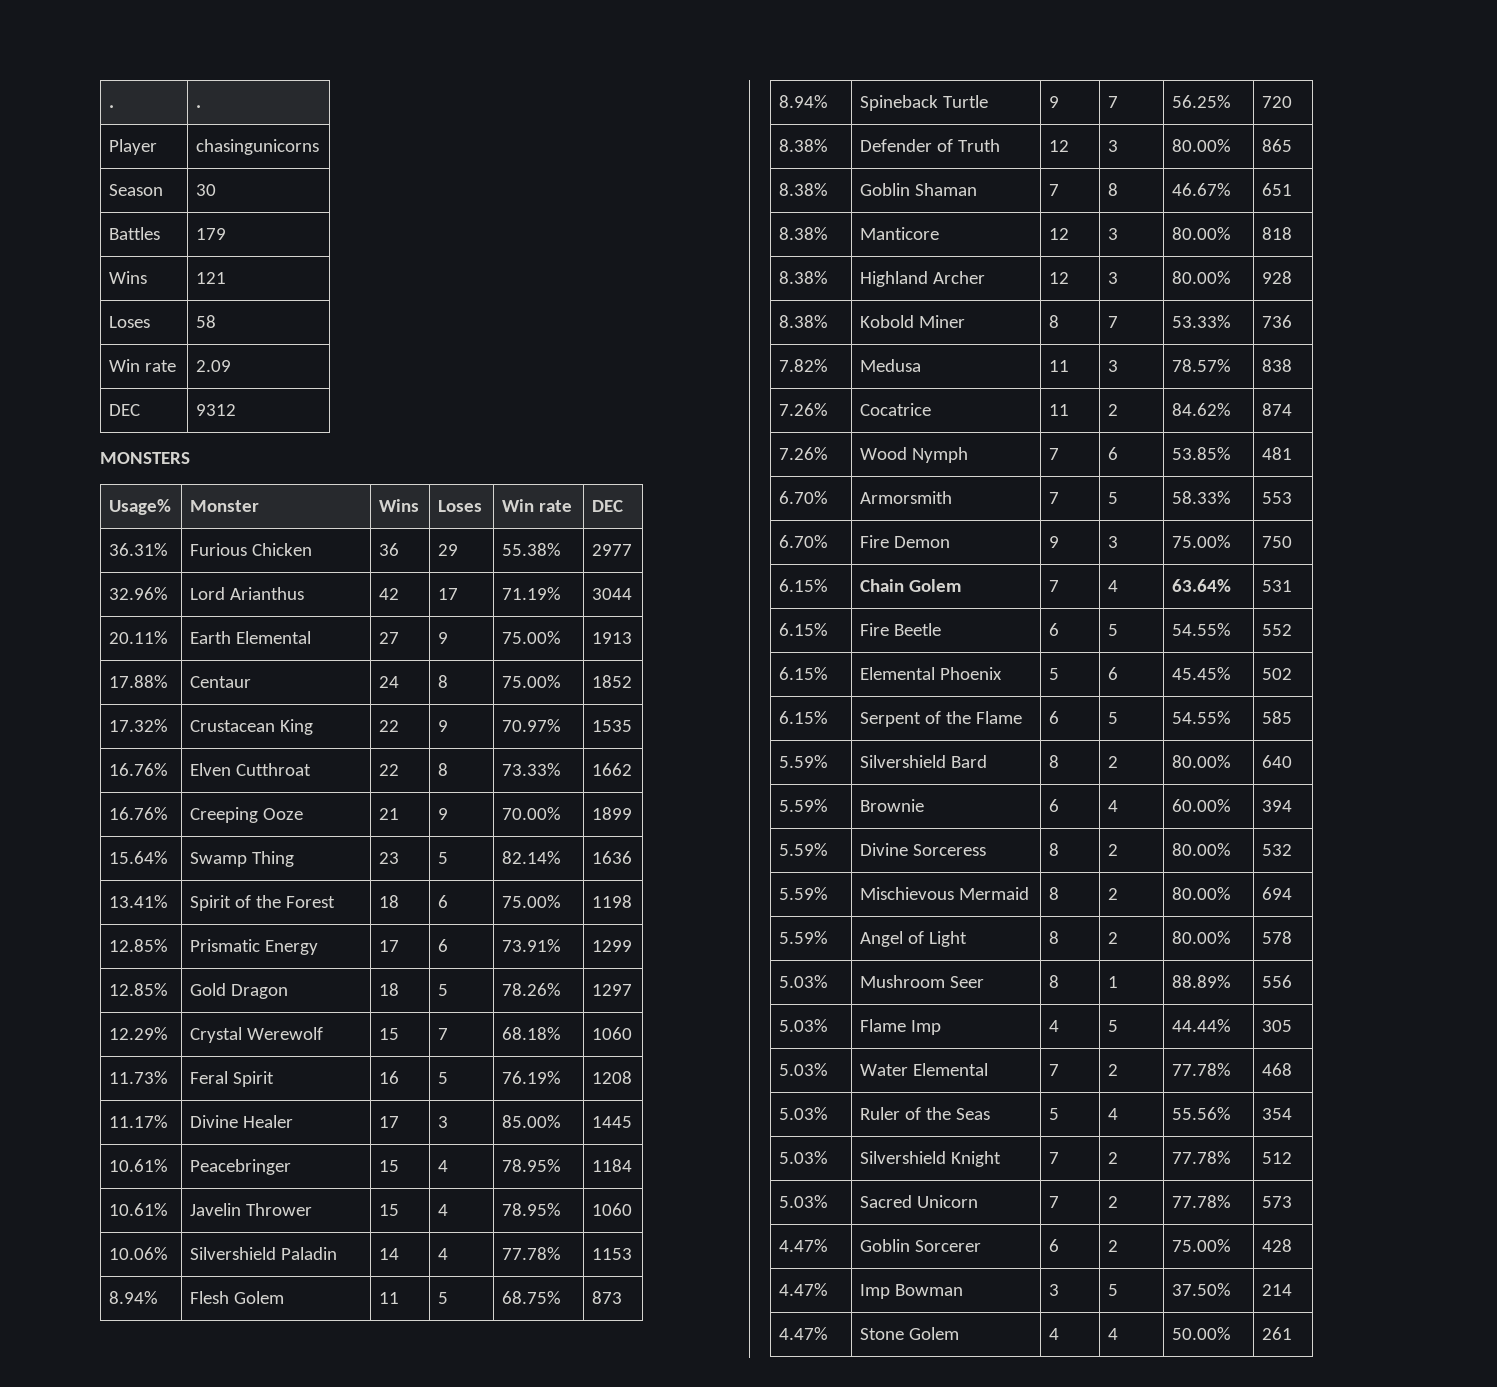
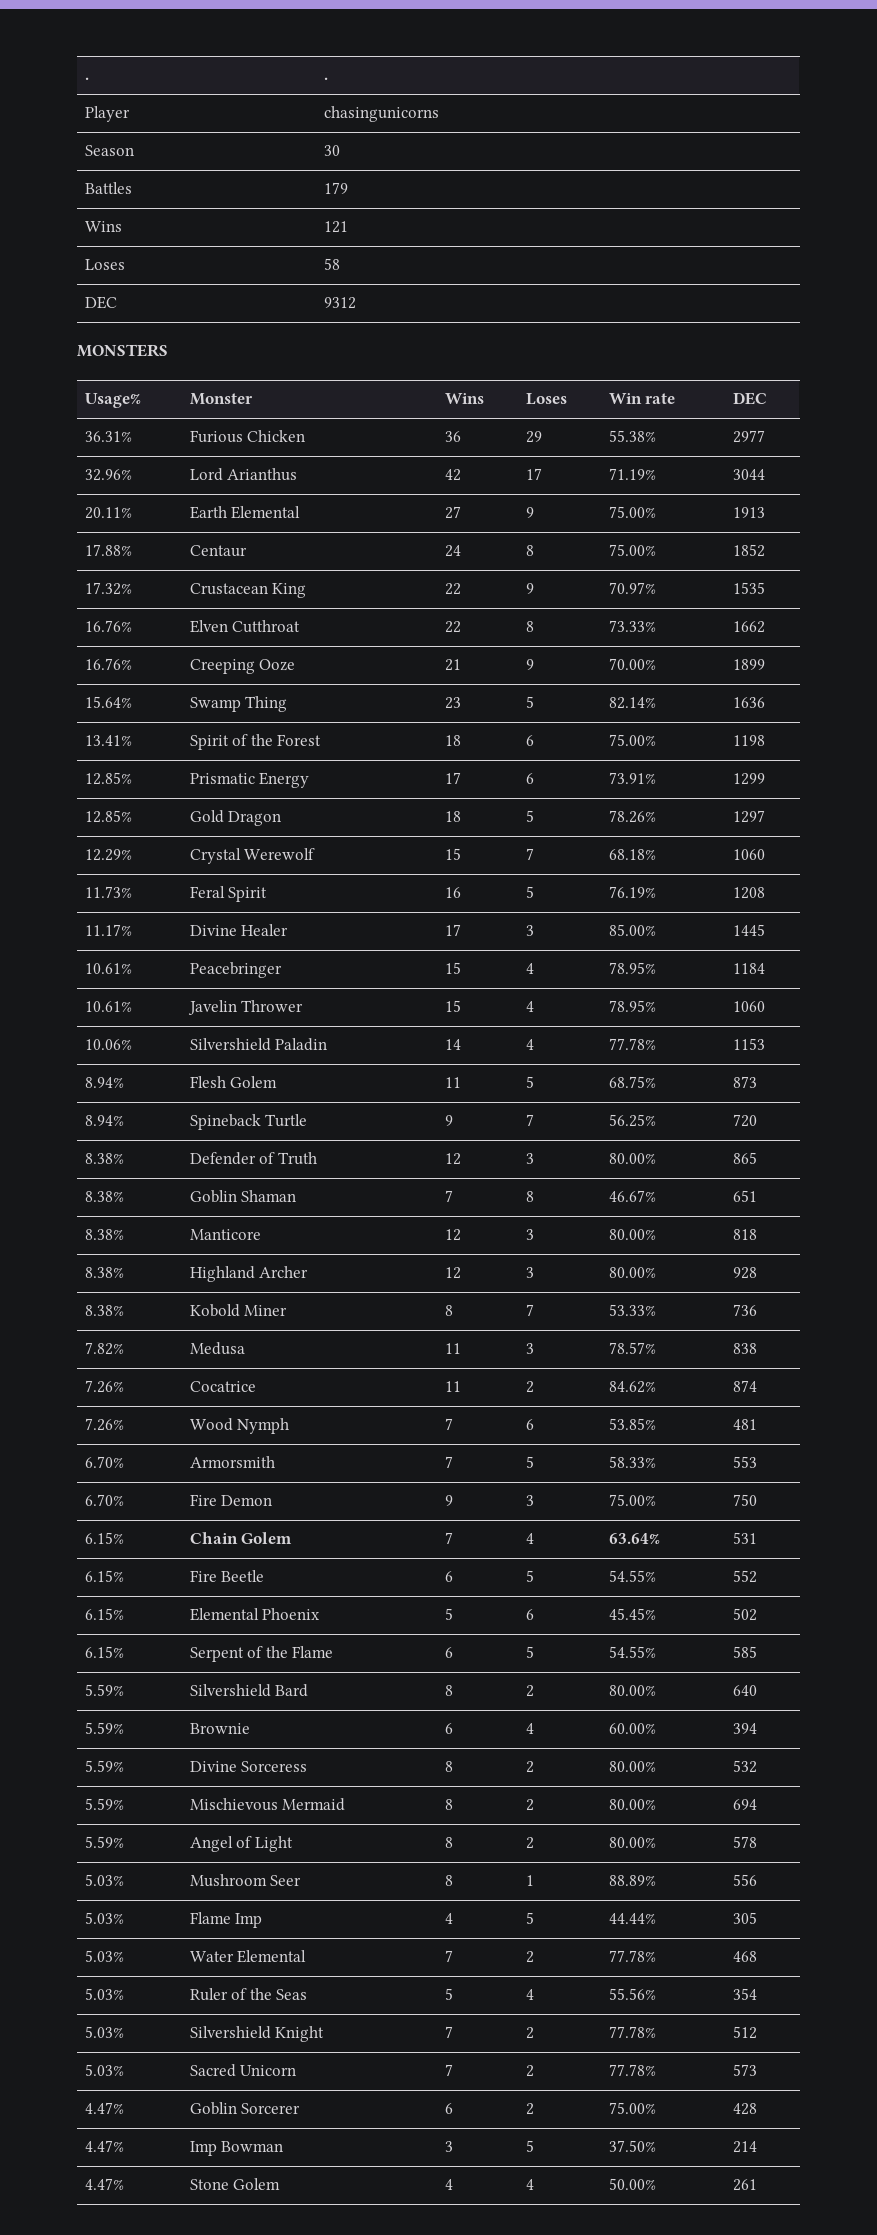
- Win rate | 2.09

